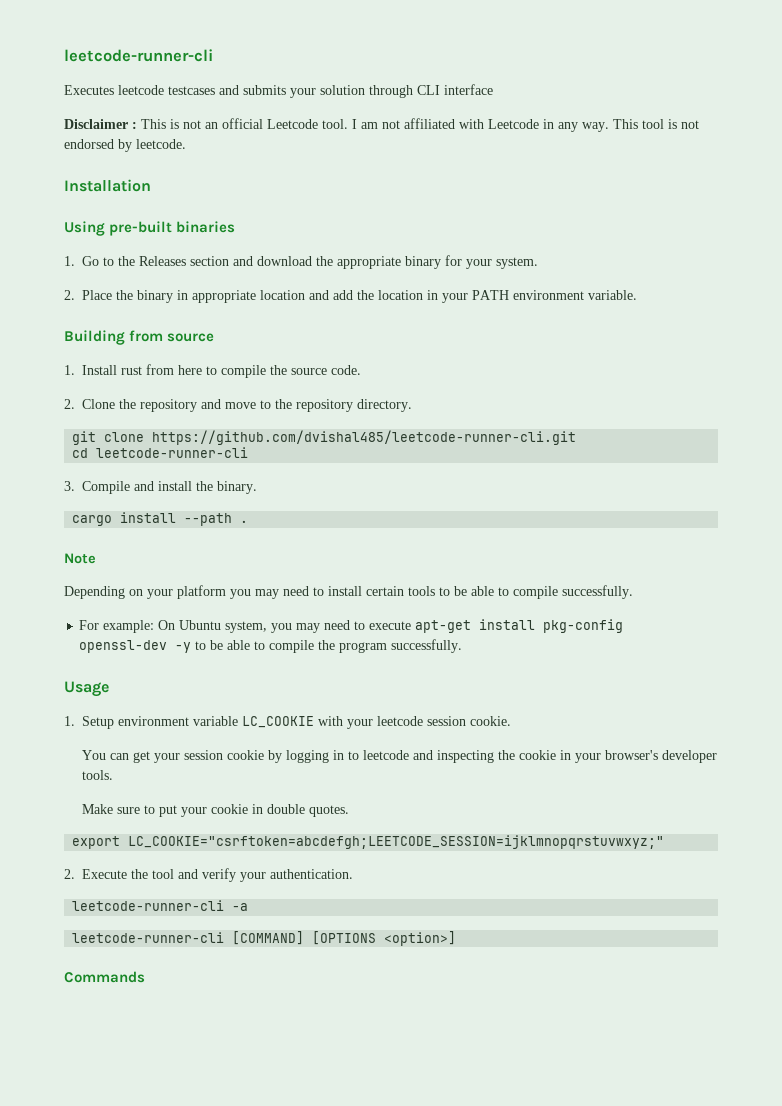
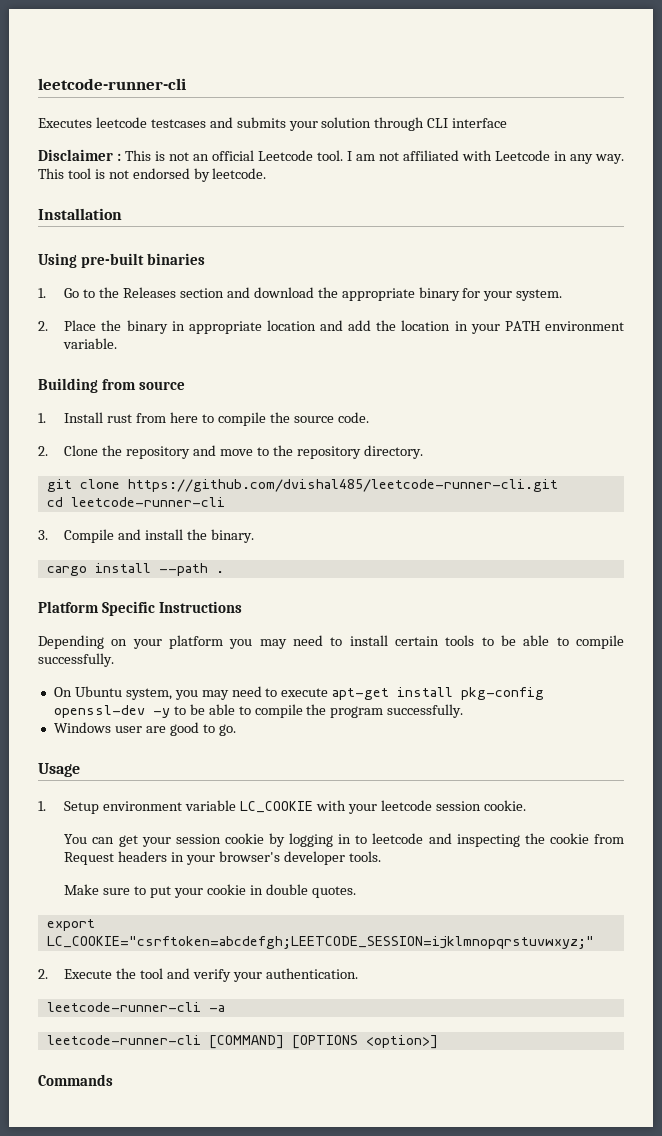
- Note
+ Platform Specific Instructions
- For example: On Ubuntu system, you may need to execute apt-get install pkg-config openssl-dev -y to be able to compile the program successfully.
+ On Ubuntu system, you may need to execute apt-get install pkg-config openssl-dev -y to be able to compile the program successfully.
+ Windows user are good to go.
- You can get your session cookie by logging in to leetcode and inspecting the cookie in your browser's developer tools.
+ You can get your session cookie by logging in to leetcode and inspecting the cookie from Request headers in your browser's developer tools.

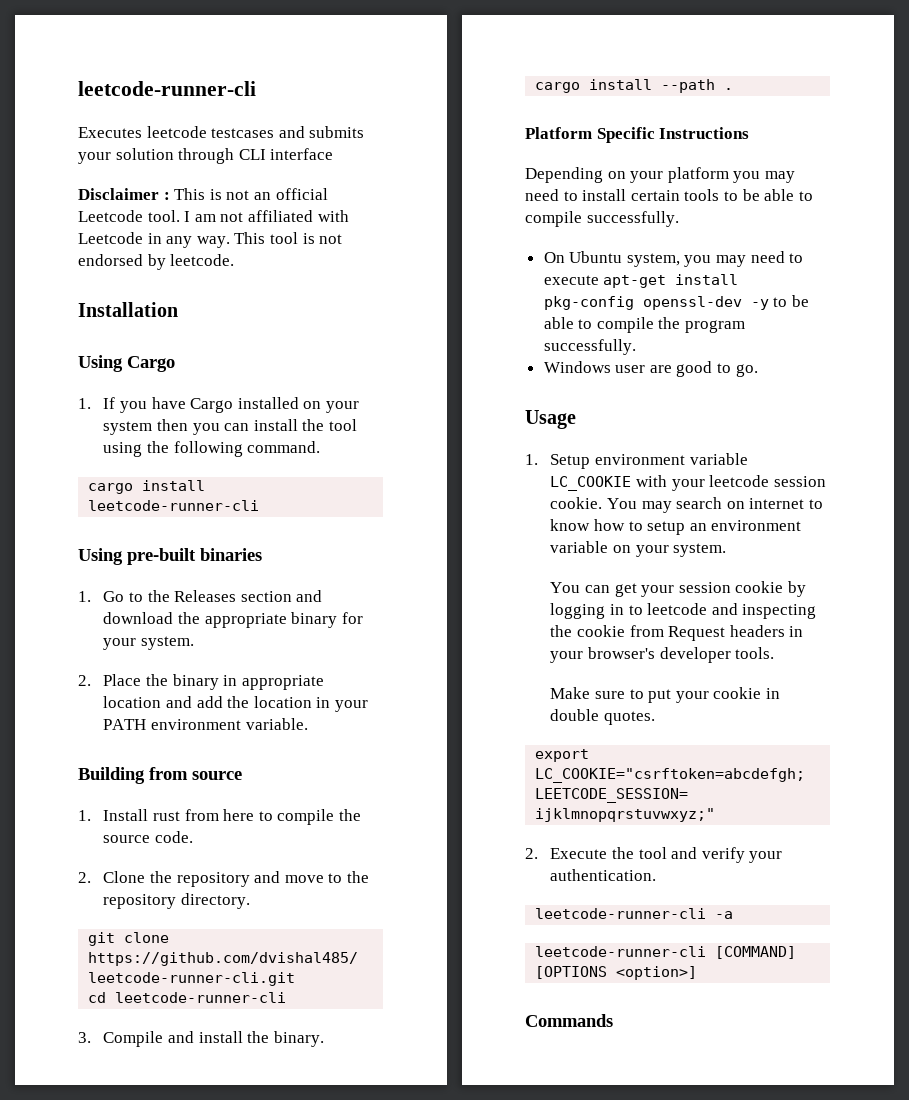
+ Using Cargo
+ 1. If you have Cargo installed on your system then you can install the tool using the following command.
+ cargo install leetcode-runner-cli
+ You may search on internet to know how to setup an environment variable on your system.

